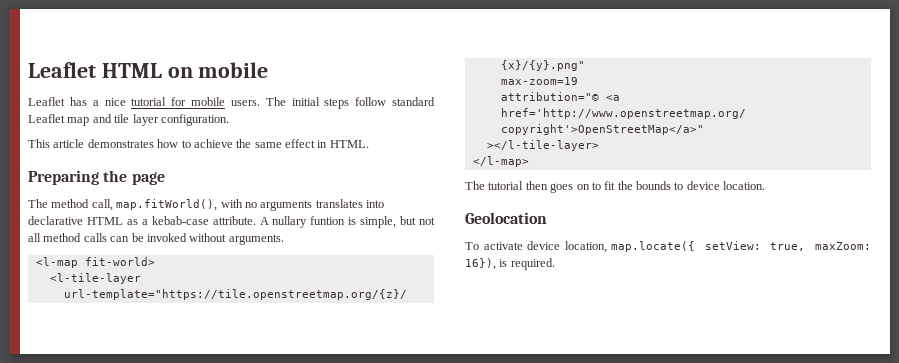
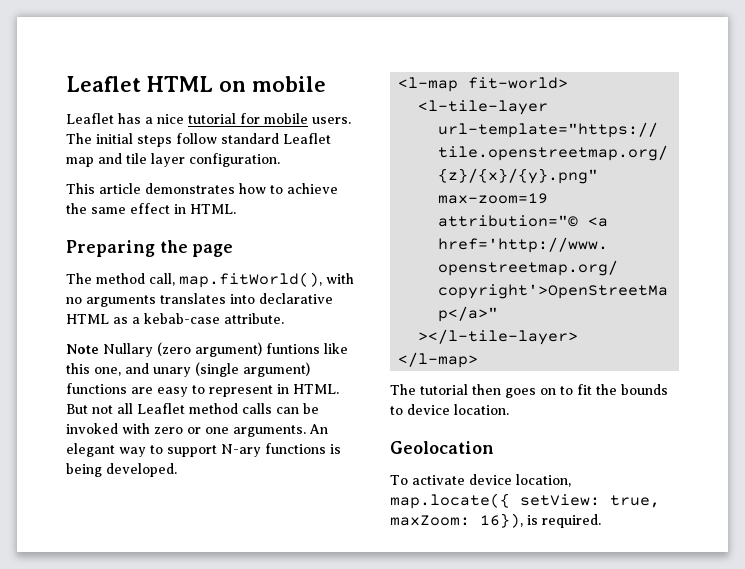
- The method call, map.fitWorld(), with no arguments translates into declarative HTML as a kebab-case attribute. A nullary funtion is simple, but not all method calls can be invoked without arguments.
+ The method call, map.fitWorld(), with no arguments translates into declarative HTML as a kebab-case attribute.
+ Note Nullary (zero argument) funtions like this one, and unary (single argument) functions are easy to represent in HTML. But not all Leaflet method calls can be invoked with zero or one arguments. An elegant way to support N-ary functions is being developed.

